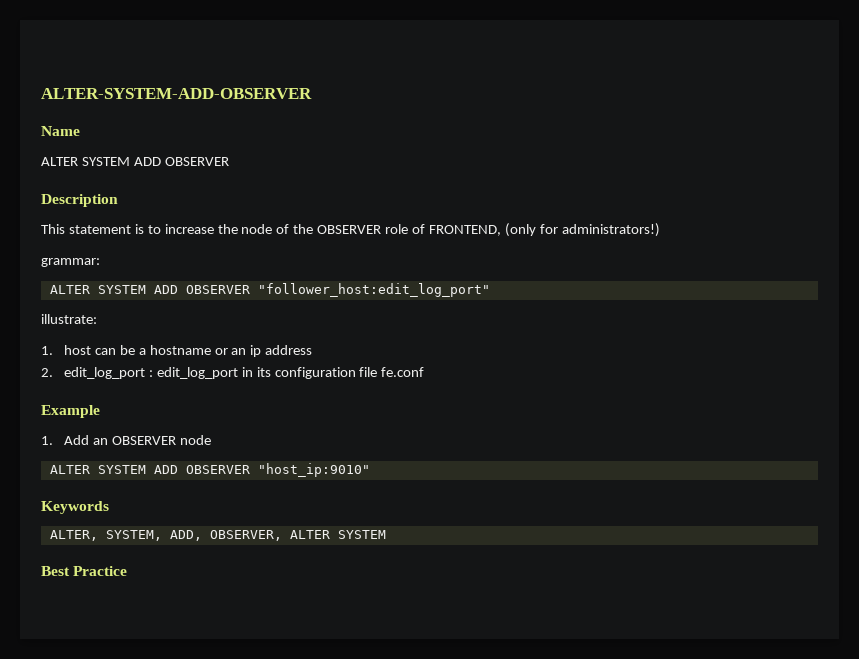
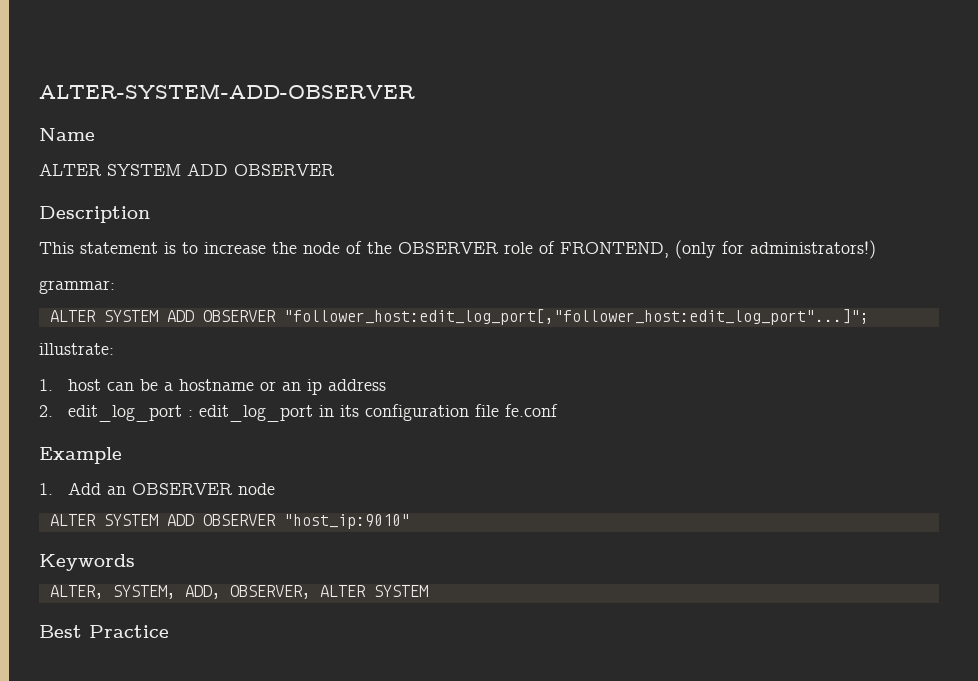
- ALTER SYSTEM ADD OBSERVER "follower_host:edit_log_port"
+ ALTER SYSTEM ADD OBSERVER "follower_host:edit_log_port[,"follower_host:edit_log_port"...]";

